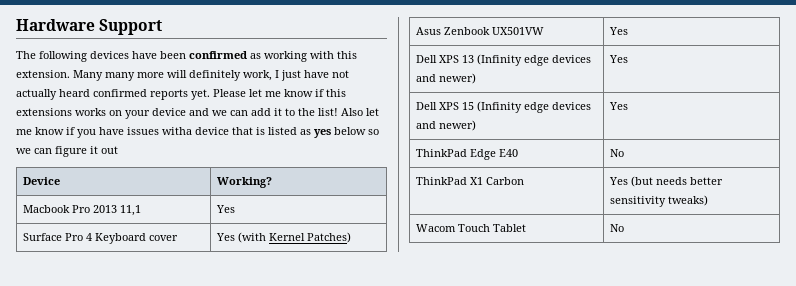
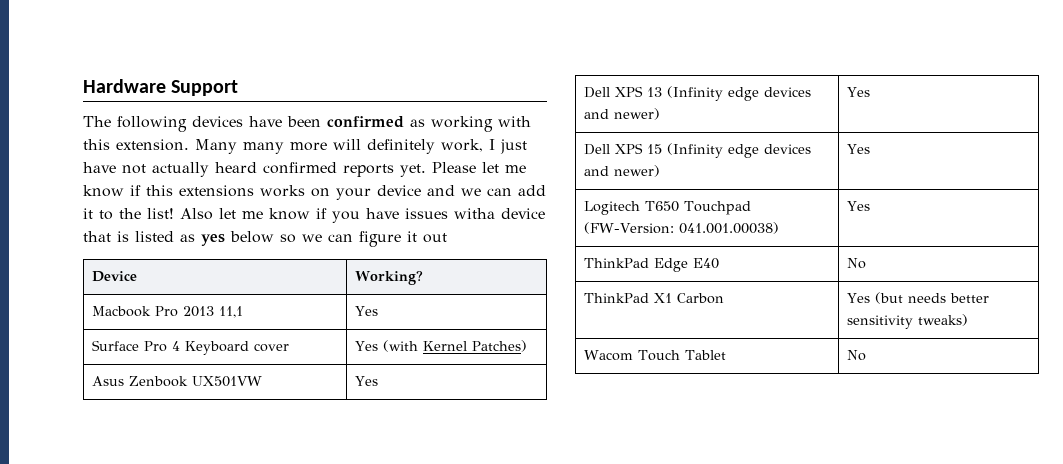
+ Logitech T650 Touchpad (FW-Version: 041.001.00038) | Yes

